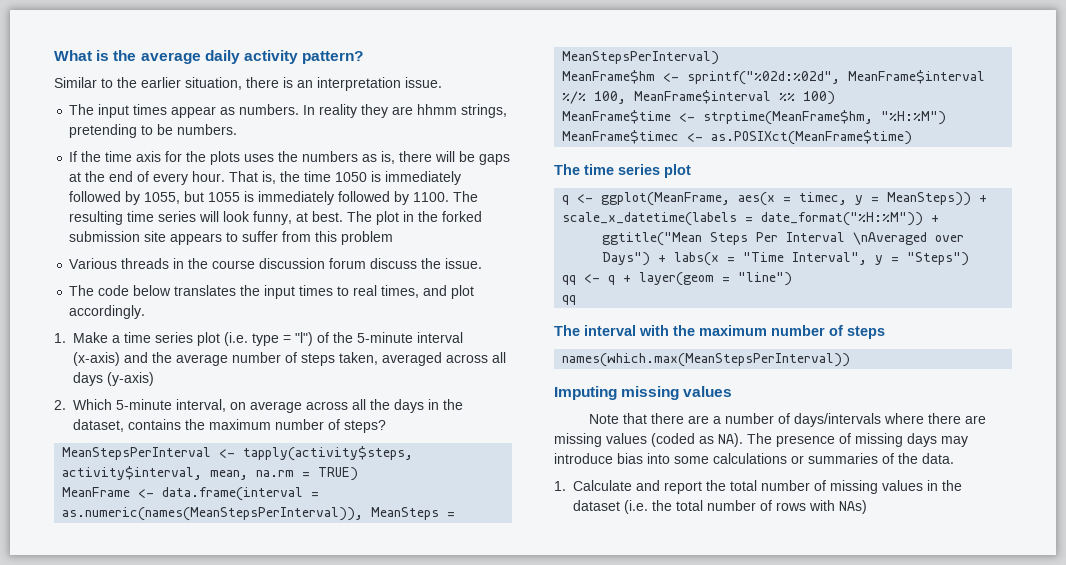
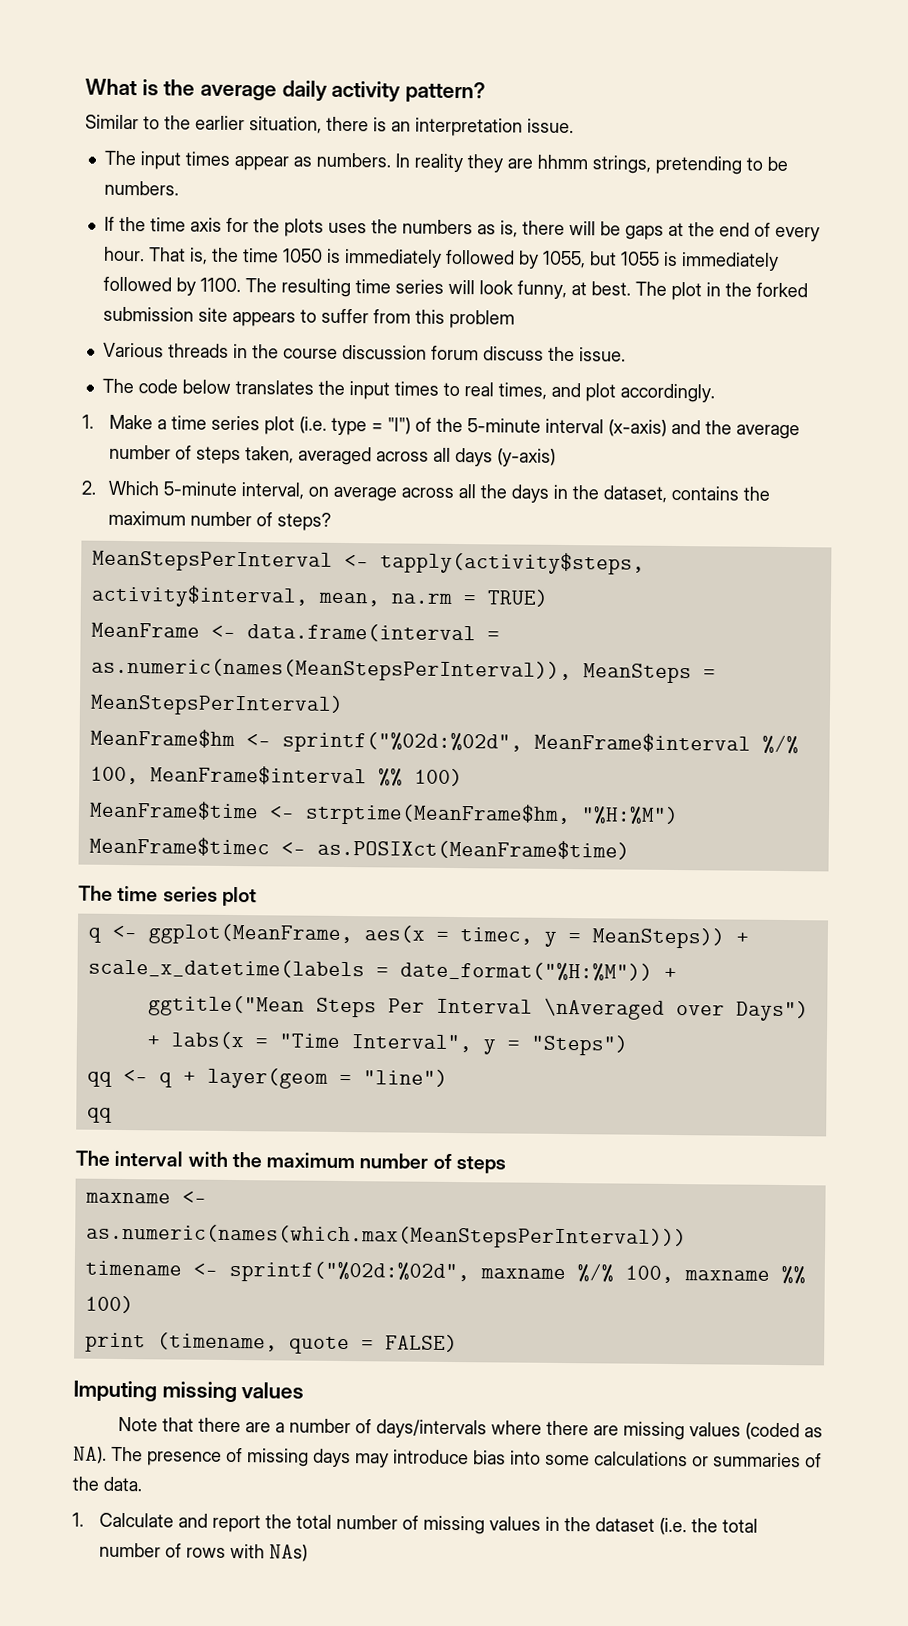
- names(which.max(MeanStepsPerInterval))
+ maxname <- as.numeric(names(which.max(MeanStepsPerInterval)))
+ timename <- sprintf("%02d:%02d", maxname %/% 100, maxname %% 100)
+ print (timename, quote = FALSE)

